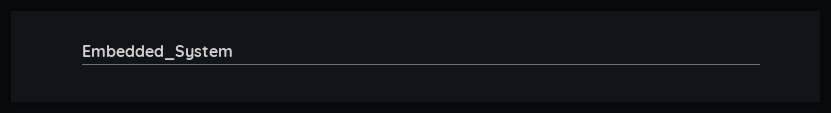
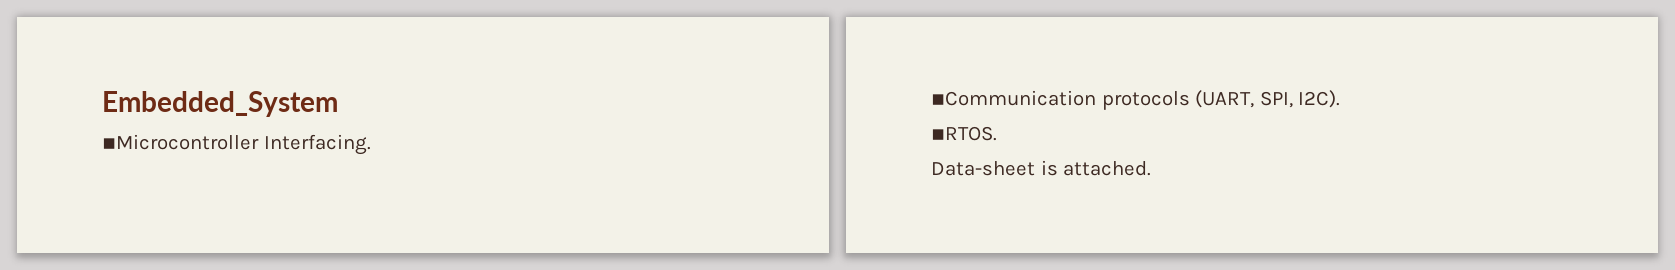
+ ▪Microcontroller Interfacing.
+ ▪Communication protocols (UART, SPI, I2C).
+ ▪RTOS.
+ Data-sheet is attached.

